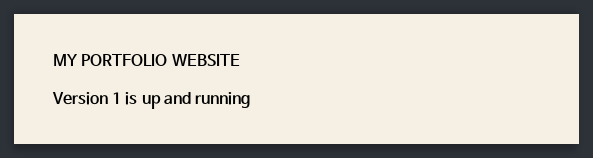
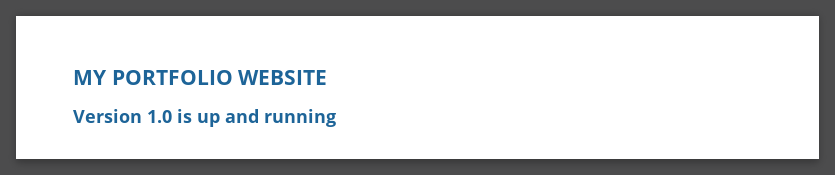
- Version 1 is up and running
+ Version 1.0 is up and running

